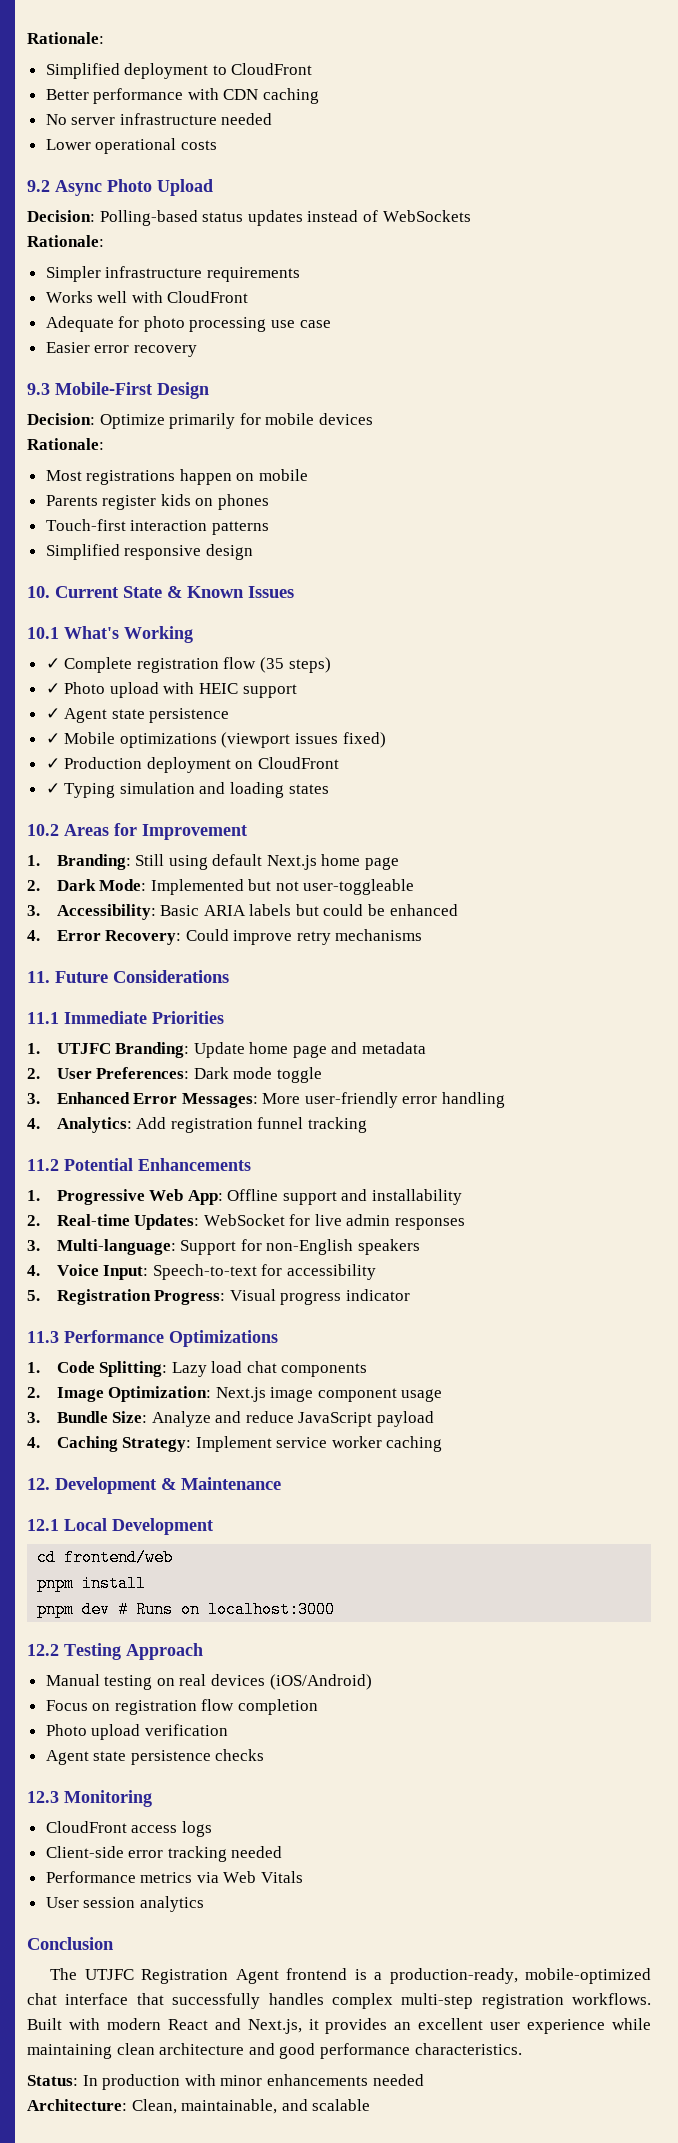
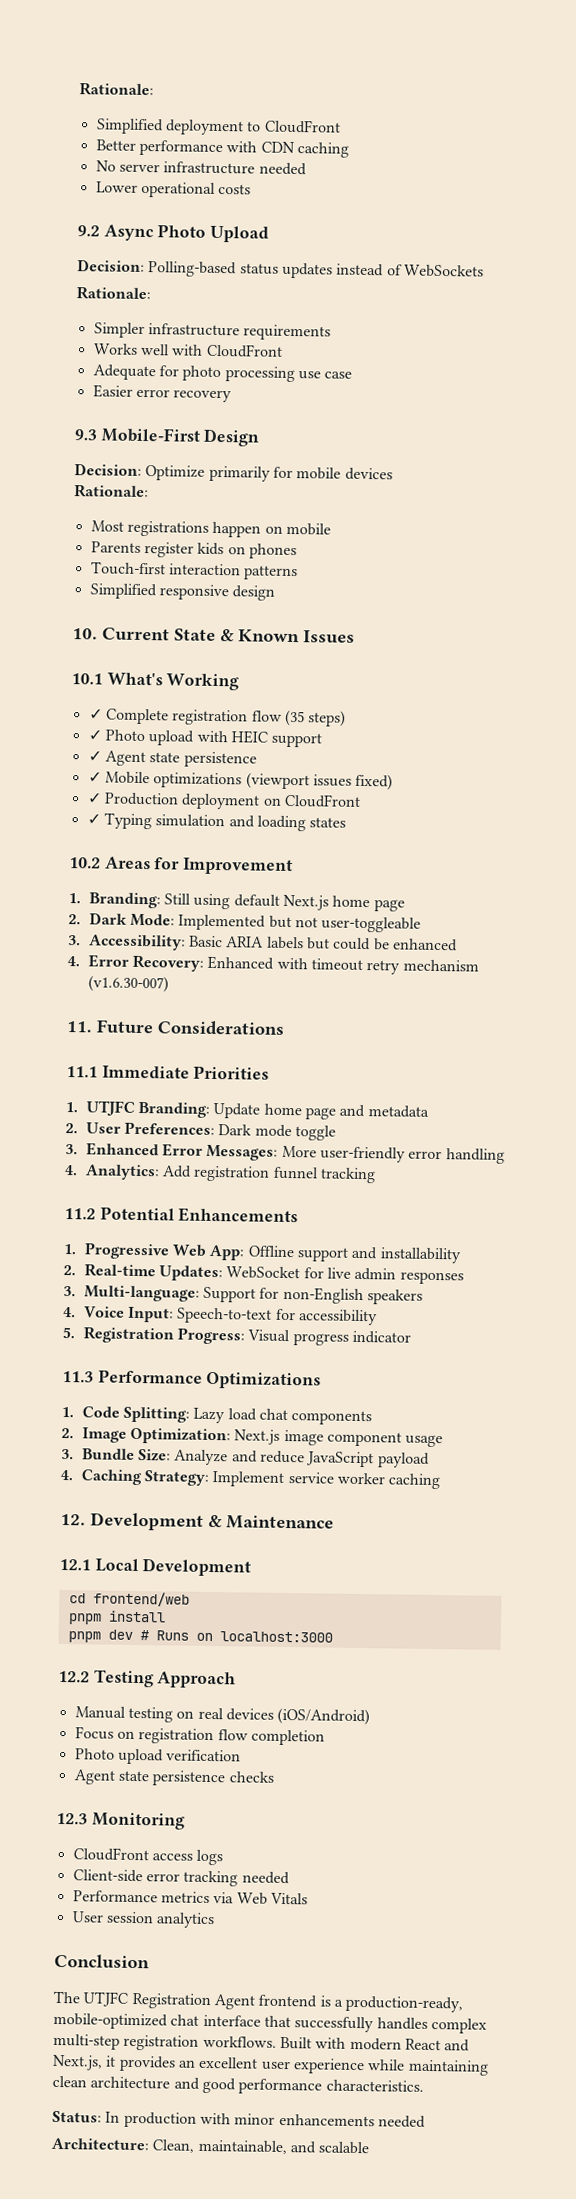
- 4. Error Recovery: Could improve retry mechanisms
+ 4. Error Recovery: Enhanced with timeout retry mechanism (v1.6.30-007)

